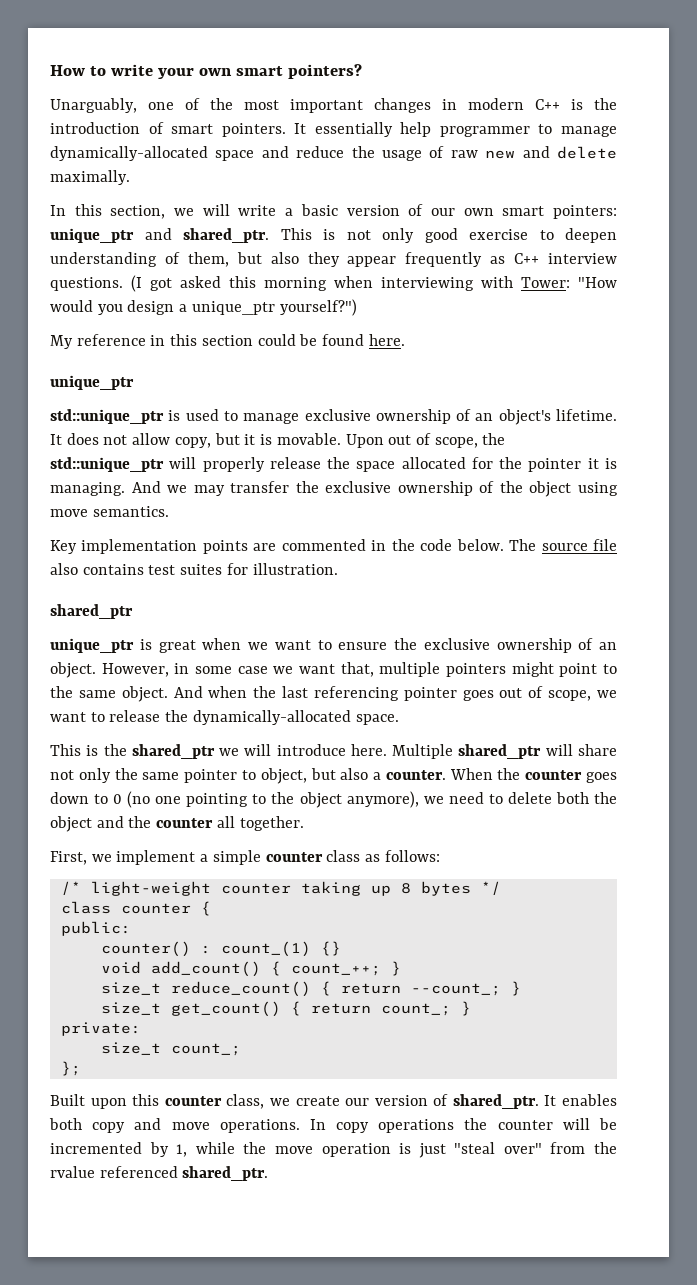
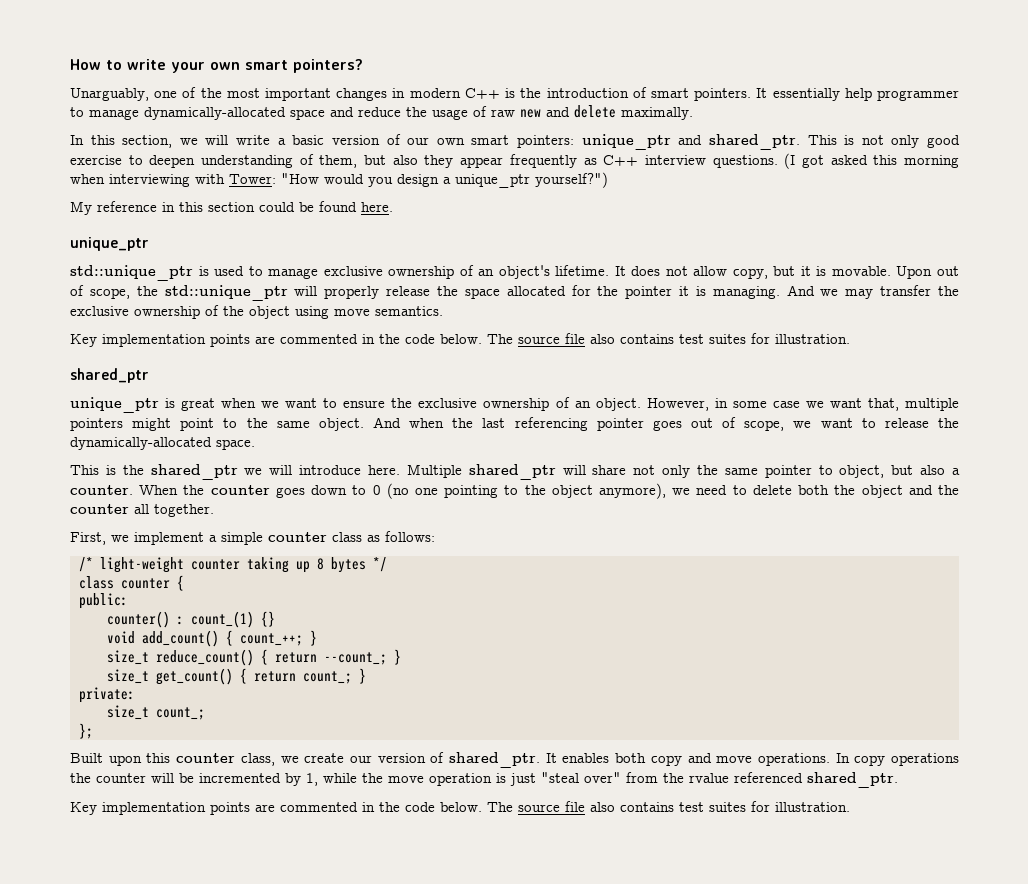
  In copy operations the counter will be incremented by 1, while the move operation is just "steal over" from the rvalue referenced shared_ptr.
+ Key implementation points are commented in the code below. The source file also contains test suites for illustration.

